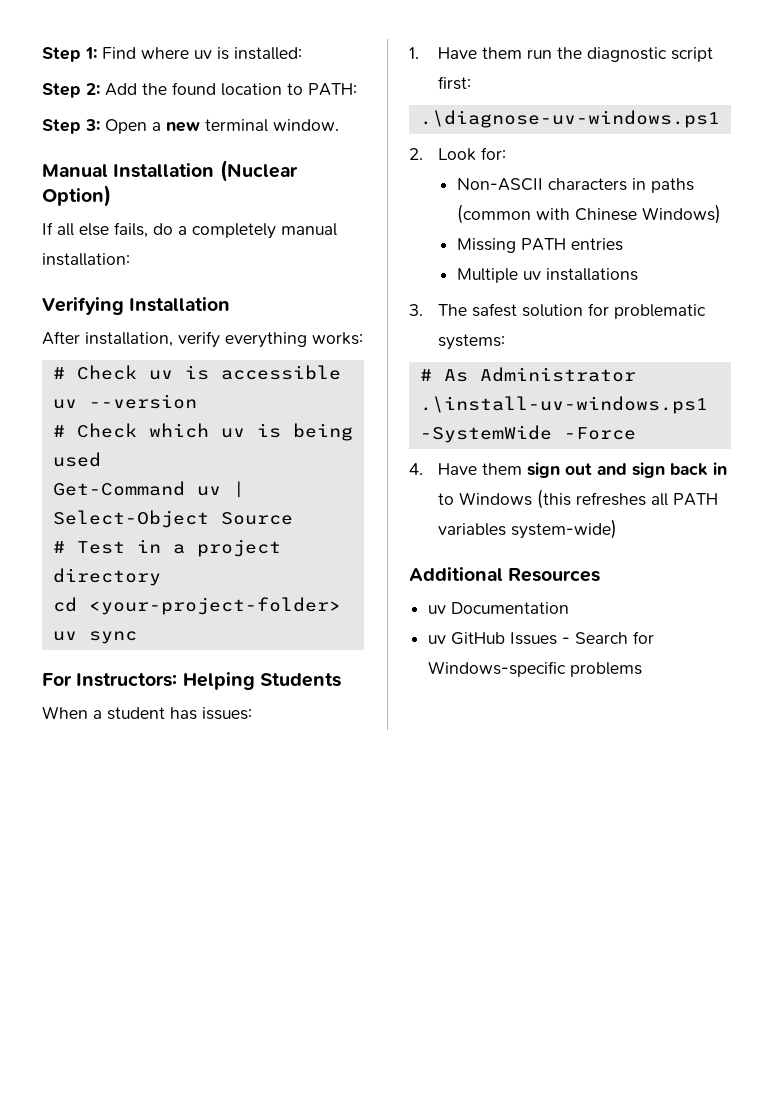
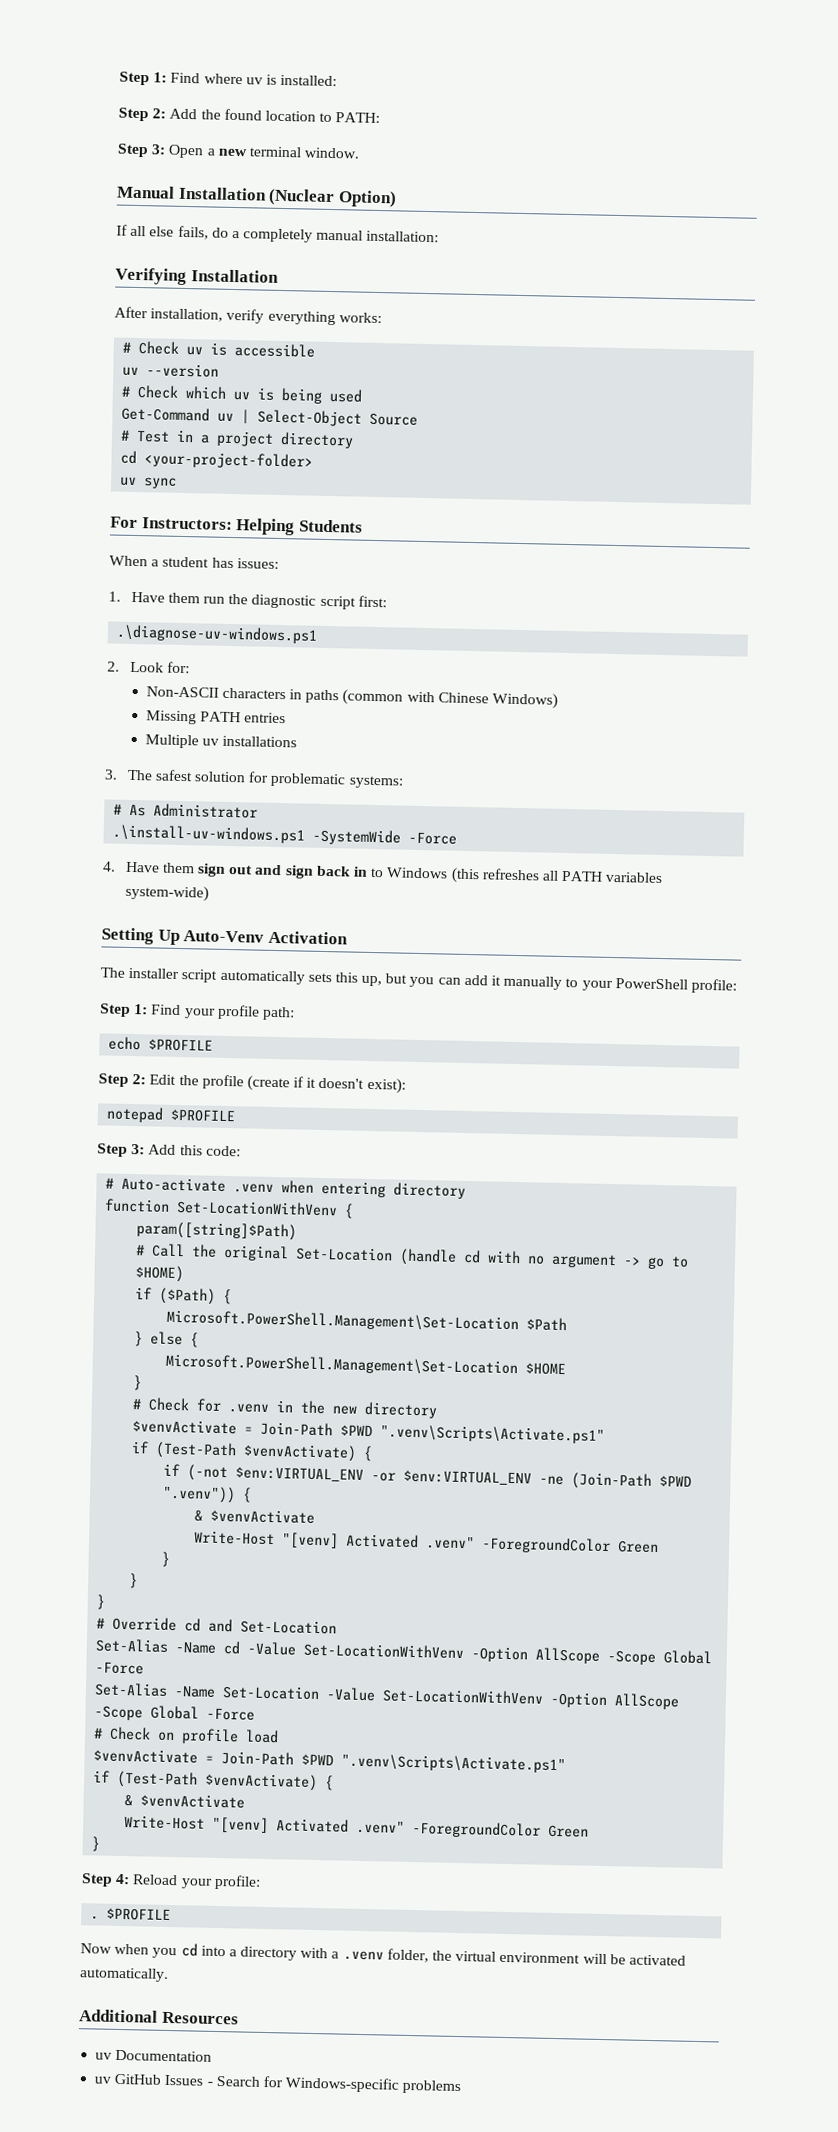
+ Setting Up Auto-Venv Activation
+ The installer script automatically sets this up, but you can add it manually to your PowerShell profile:
+ Step 1: Find your profile path:
+ echo $PROFILE
+ Step 2: Edit the profile (create if it doesn't exist):
+ notepad $PROFILE
+ Step 3: Add this code:
+ # Auto-activate .venv when entering directory
+ function Set-LocationWithVenv {
+ param([string]$Path)
+ # Call the original Set-Location (handle cd with no argument -> go to $HOME)
+ if ($Path) {
+ Microsoft.PowerShell.Management\Set-Location $Path
+ } else {
+ Microsoft.PowerShell.Management\Set-Location $HOME
+ }
+ # Check for .venv in the new directory
+ $venvActivate = Join-Path $PWD ".venv\Scripts\Activate.ps1"
+ if (Test-Path $venvActivate) {
+ if (-not $env:VIRTUAL_ENV -or $env:VIRTUAL_ENV -ne (Join-Path $PWD ".venv")) {
+ & $venvActivate
+ Write-Host "[venv] Activated .venv" -ForegroundColor Green
+ }
+ }
+ }
+ # Override cd and Set-Location
+ Set-Alias -Name cd -Value Set-LocationWithVenv -Option AllScope -Scope Global -Force
+ Set-Alias -Name Set-Location -Value Set-LocationWithVenv -Option AllScope -Scope Global -Force
+ # Check on profile load
+ $venvActivate = Join-Path $PWD ".venv\Scripts\Activate.ps1"
+ if (Test-Path $venvActivate) {
+ & $venvActivate
+ Write-Host "[venv] Activated .venv" -ForegroundColor Green
+ }
+ Step 4: Reload your profile:
+ . $PROFILE
+ Now when you cd into a directory with a .venv folder, the virtual environment will be activated automatically.

